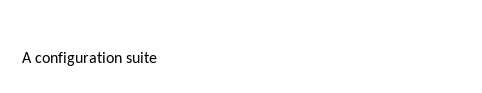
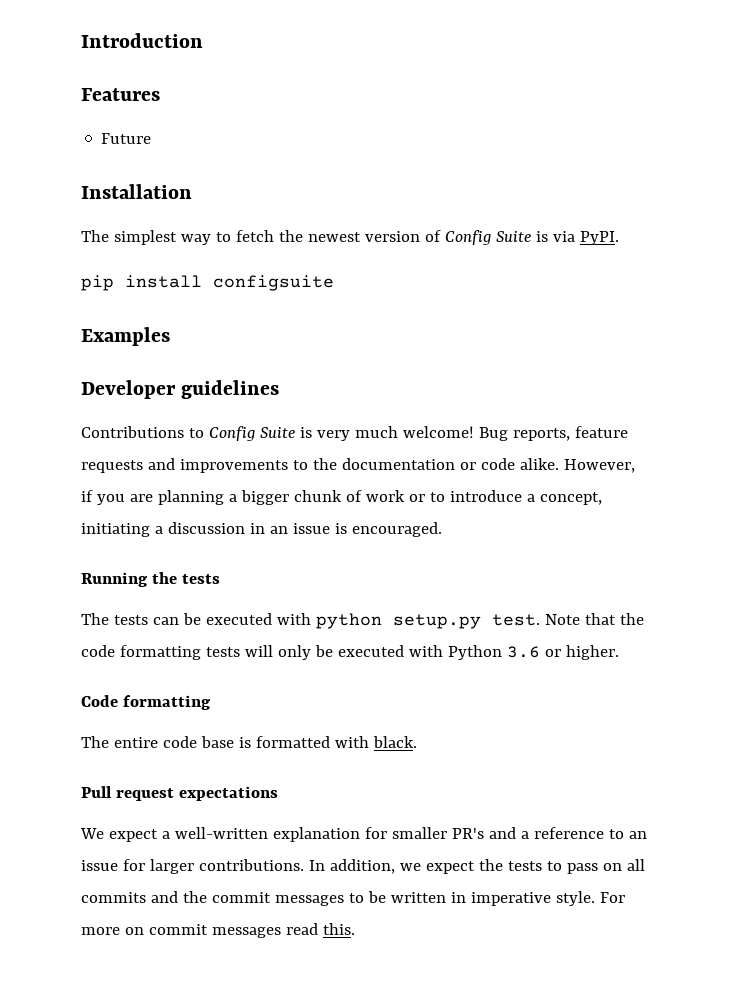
- A configuration suite
+ Introduction
+ Features
+ Future
+ Installation
+ The simplest way to fetch the newest version of Config Suite is via PyPI.
+ pip install configsuite
+ Examples
+ Developer guidelines
+ Contributions to Config Suite is very much welcome! Bug reports, feature requests and improvements to the documentation or code alike. However, if you are planning a bigger chunk of work or to introduce a concept, initiating a discussion in an issue is encouraged.
+ Running the tests
+ The tests can be executed with python setup.py test. Note that the code formatting tests will only be executed with Python 3.6 or higher.
+ Code formatting
+ The entire code base is formatted with black.
+ Pull request expectations
+ We expect a well-written explanation for smaller PR's and a reference to an issue for larger contributions. In addition, we expect the tests to pass on all commits and the commit messages to be written in imperative style. For more on commit messages read this.

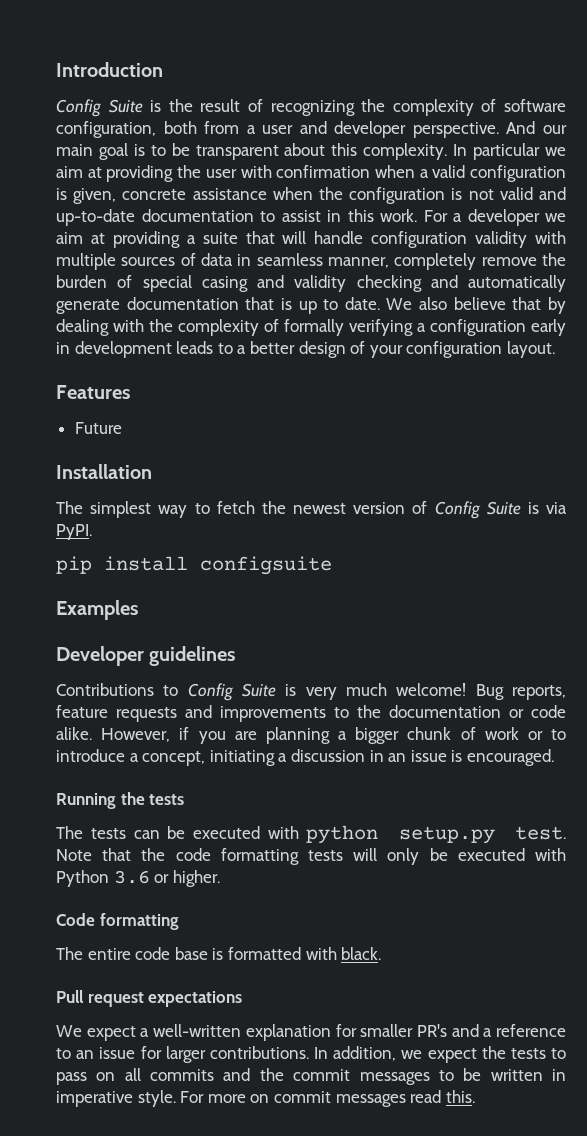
+ Config Suite is the result of recognizing the complexity of software configuration, both from a user and developer perspective. And our main goal is to be transparent about this complexity. In particular we aim at providing the user with confirmation when a valid configuration is given, concrete assistance when the configuration is not valid and up-to-date documentation to assist in this work. For a developer we aim at providing a suite that will handle configuration validity with multiple sources of data in seamless manner, completely remove the burden of special casing and validity checking and automatically generate documentation that is up to date. We also believe that by dealing with the complexity of formally verifying a configuration early in development leads to a better design of your configuration layout.

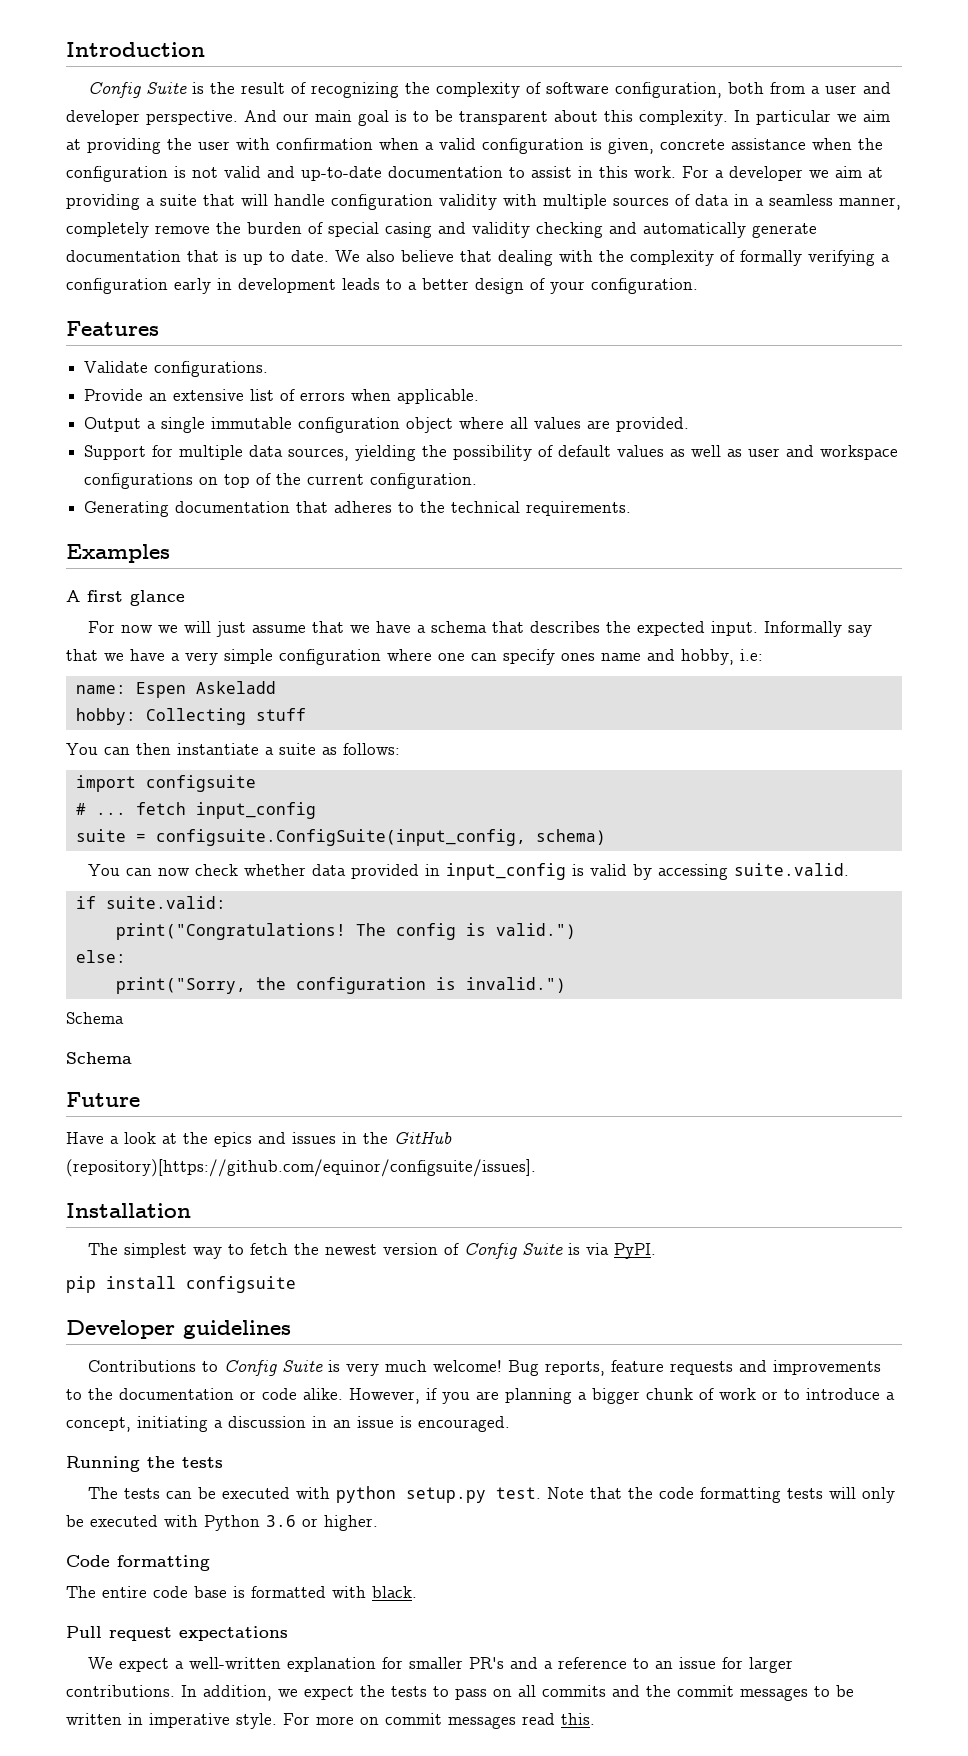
- For a developer we aim at providing a suite that will handle configuration validity with multiple sources of data in seamless manner, completely remove the burden of special casing and validity checking and automatically generate documentation that is up to date.
+ For a developer we aim at providing a suite that will handle configuration validity with multiple sources of data in a seamless manner, completely remove the burden of special casing and validity checking and automatically generate documentation that is up to date.
- We also believe that by dealing with the complexity of formally verifying a configuration early in development leads to a better design of your configuration layout.
+ We also believe that dealing with the complexity of formally verifying a configuration early in development leads to a better design of your configuration.
+ Validate configurations.
+ Provide an extensive list of errors when applicable.
+ Output a single immutable configuration object where all values are provided.
+ Support for multiple data sources, yielding the possibility of default values as well as user and workspace configurations on top of the current configuration.
+ Generating documentation that adheres to the technical requirements.
+ Examples
+ A first glance
+ For now we will just assume that we have a schema that describes the expected input. Informally say that we have a very simple configuration where one can specify ones name and hobby, i.e:
+ name: Espen Askeladd
+ hobby: Collecting stuff
+ You can then instantiate a suite as follows:
+ import configsuite
+ # ... fetch input_config
+ suite = configsuite.ConfigSuite(input_config, schema)
+ You can now check whether data provided in input_config is valid by accessing suite.valid.
+ if suite.valid:
+ print("Congratulations! The config is valid.")
+ else:
+ print("Sorry, the configuration is invalid.")
+ Schema
+ Schema
  Future
+ Have a look at the epics and issues in the GitHub (repository)[https://github.com/equinor/configsuite/issues].
- Examples

